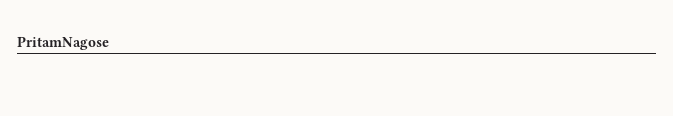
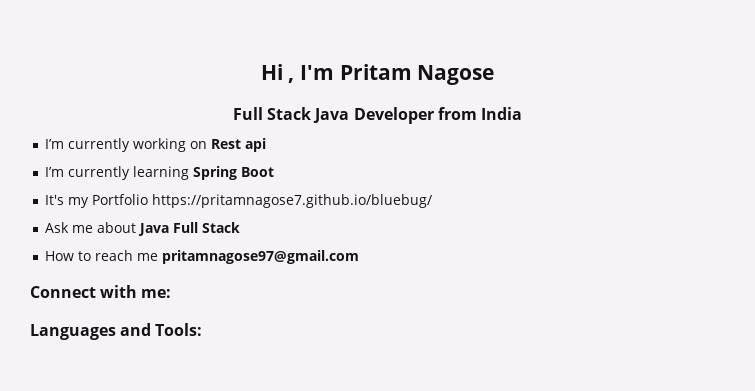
- PritamNagose
+ Hi , I'm Pritam Nagose
+ Full Stack Java Developer from India
+ I’m currently working on Rest api
+ I’m currently learning Spring Boot
+ It's my Portfolio https://pritamnagose7.github.io/bluebug/
+ Ask me about Java Full Stack
+ How to reach me pritamnagose97@gmail.com
+ Connect with me:
+ Languages and Tools:

